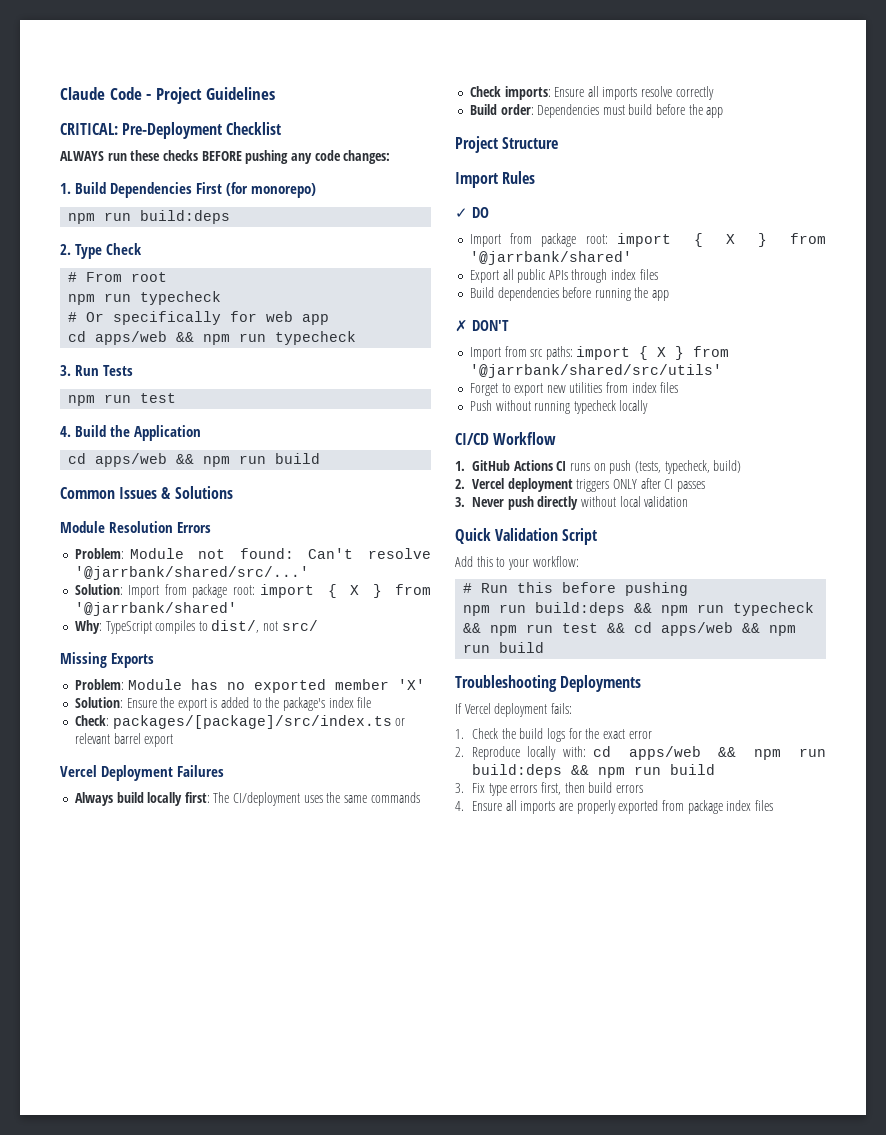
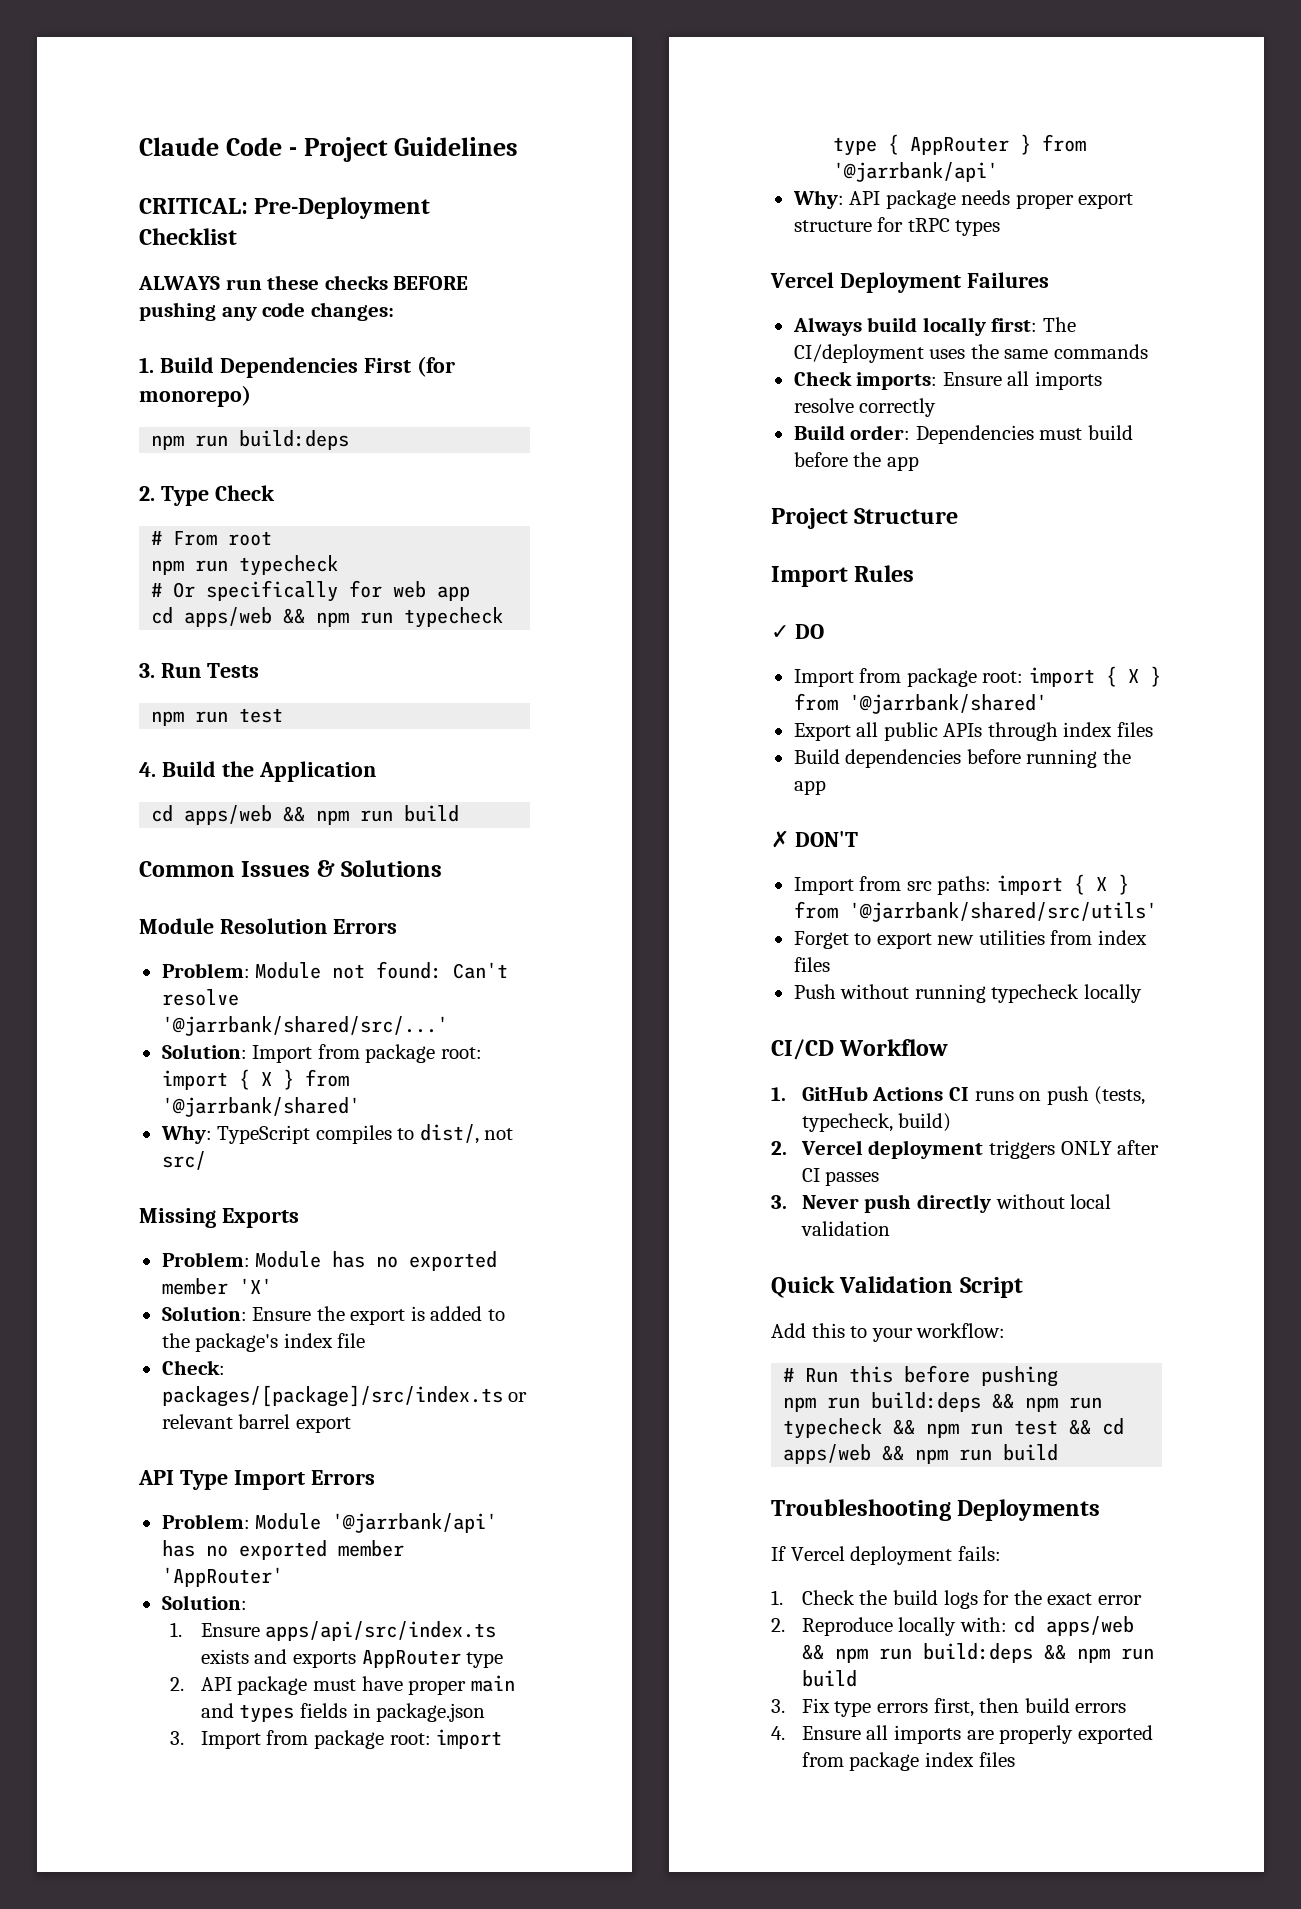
+ API Type Import Errors
+ Problem: Module '@jarrbank/api' has no exported member 'AppRouter'
+ Solution:
+ 1. Ensure apps/api/src/index.ts exists and exports AppRouter type
+ 2. API package must have proper main and types fields in package.json
+ 3. Import from package root: import type { AppRouter } from '@jarrbank/api'
+ Why: API package needs proper export structure for tRPC types

